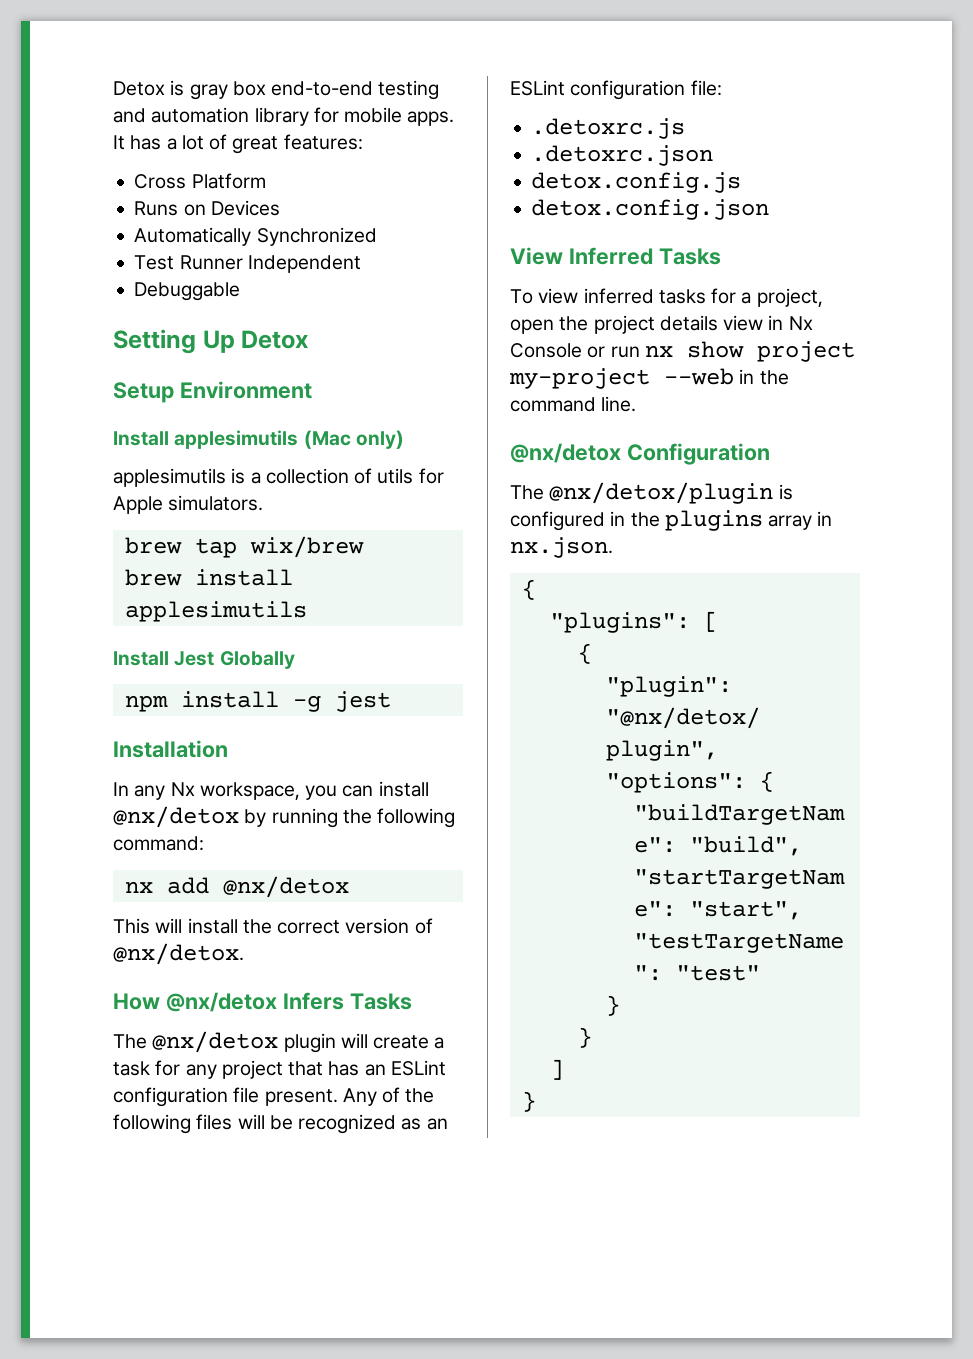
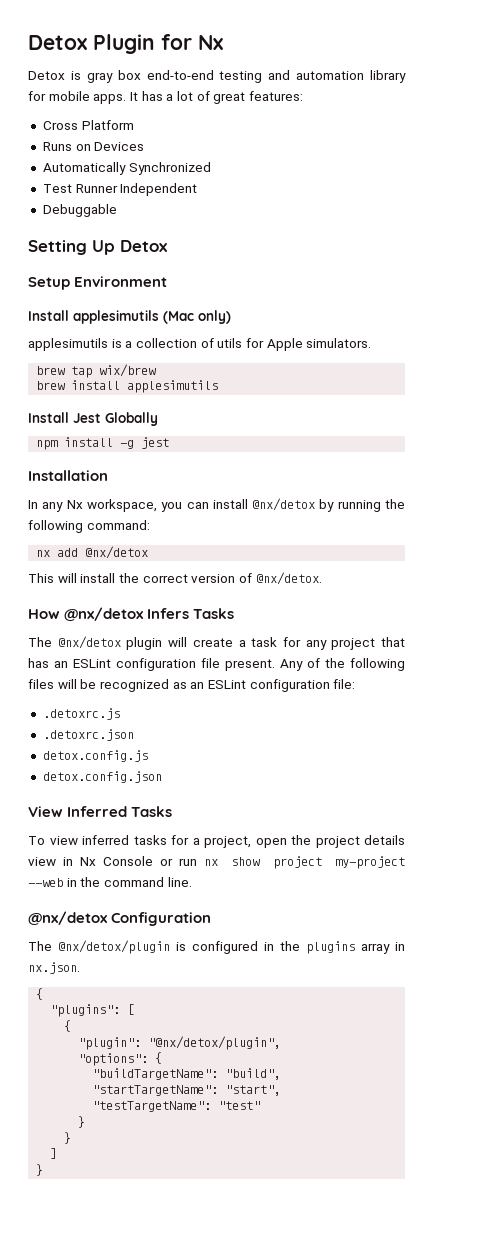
+ Detox Plugin for Nx

